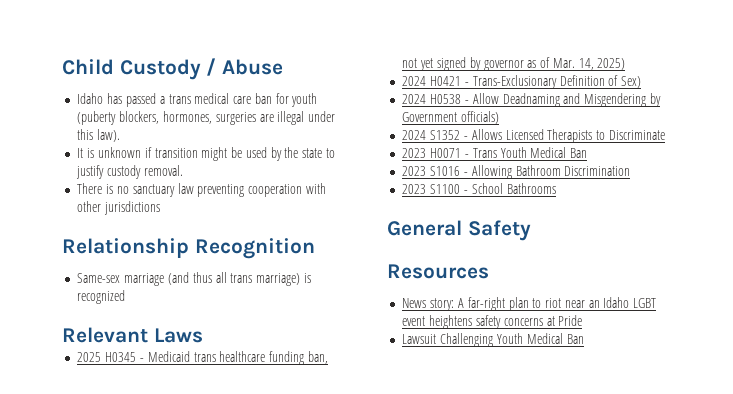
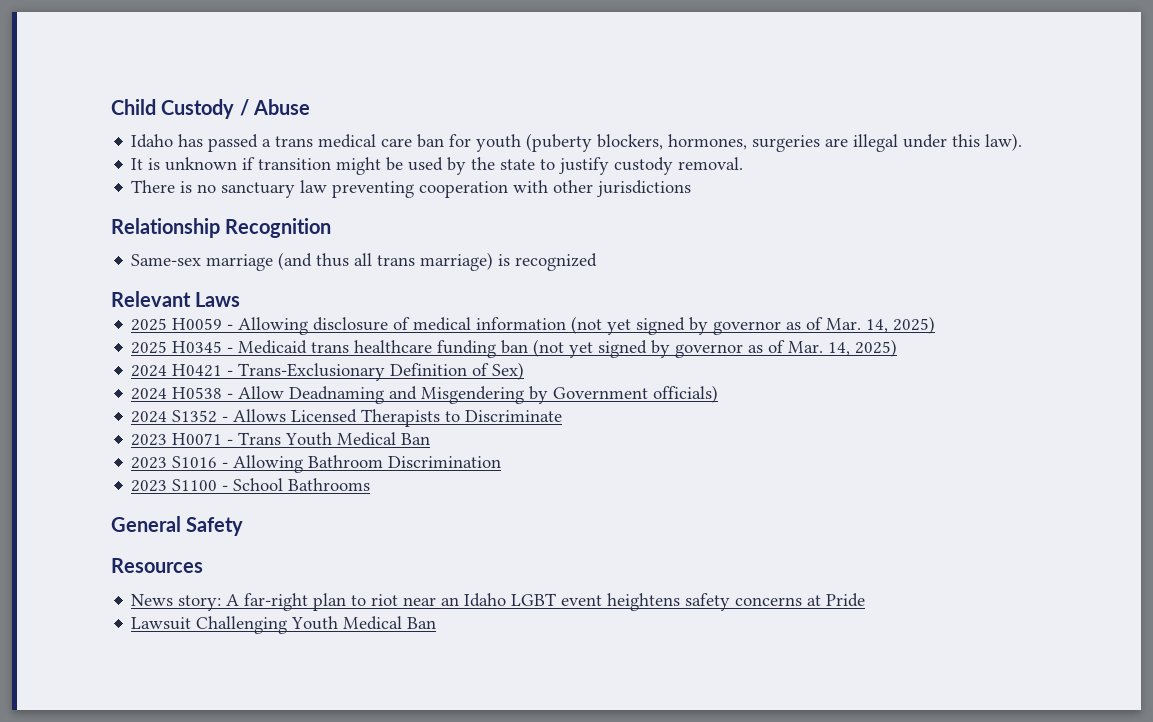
+ 2025 H0059 - Allowing disclosure of medical information (not yet signed by governor as of Mar. 14, 2025)
- 2025 H0345 - Medicaid trans healthcare funding ban, not yet signed by governor as of Mar. 14, 2025)
+ 2025 H0345 - Medicaid trans healthcare funding ban (not yet signed by governor as of Mar. 14, 2025)

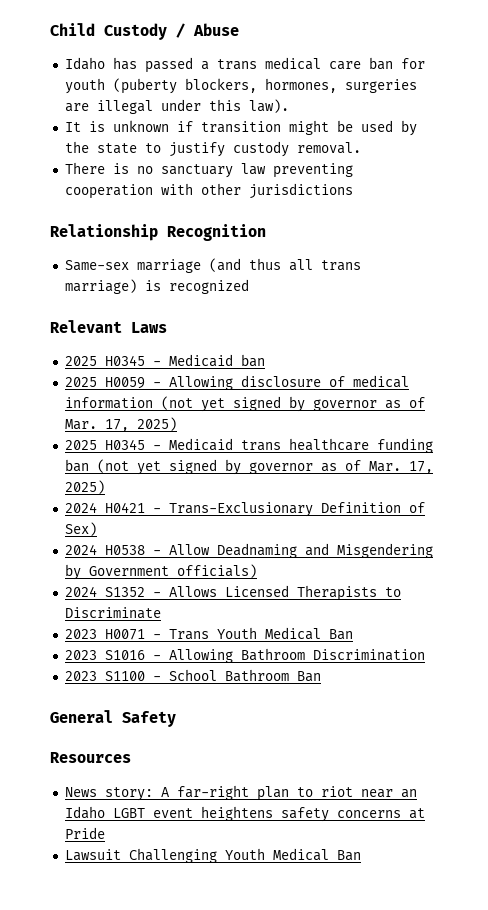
+ 2025 H0345 - Medicaid ban
- 2025 H0059 - Allowing disclosure of medical information (not yet signed by governor as of Mar. 14, 2025)
+ 2025 H0059 - Allowing disclosure of medical information (not yet signed by governor as of Mar. 17, 2025)
- 2025 H0345 - Medicaid trans healthcare funding ban (not yet signed by governor as of Mar. 14, 2025)
+ 2025 H0345 - Medicaid trans healthcare funding ban (not yet signed by governor as of Mar. 17, 2025)
- 2023 S1100 - School Bathrooms
+ 2023 S1100 - School Bathroom Ban

